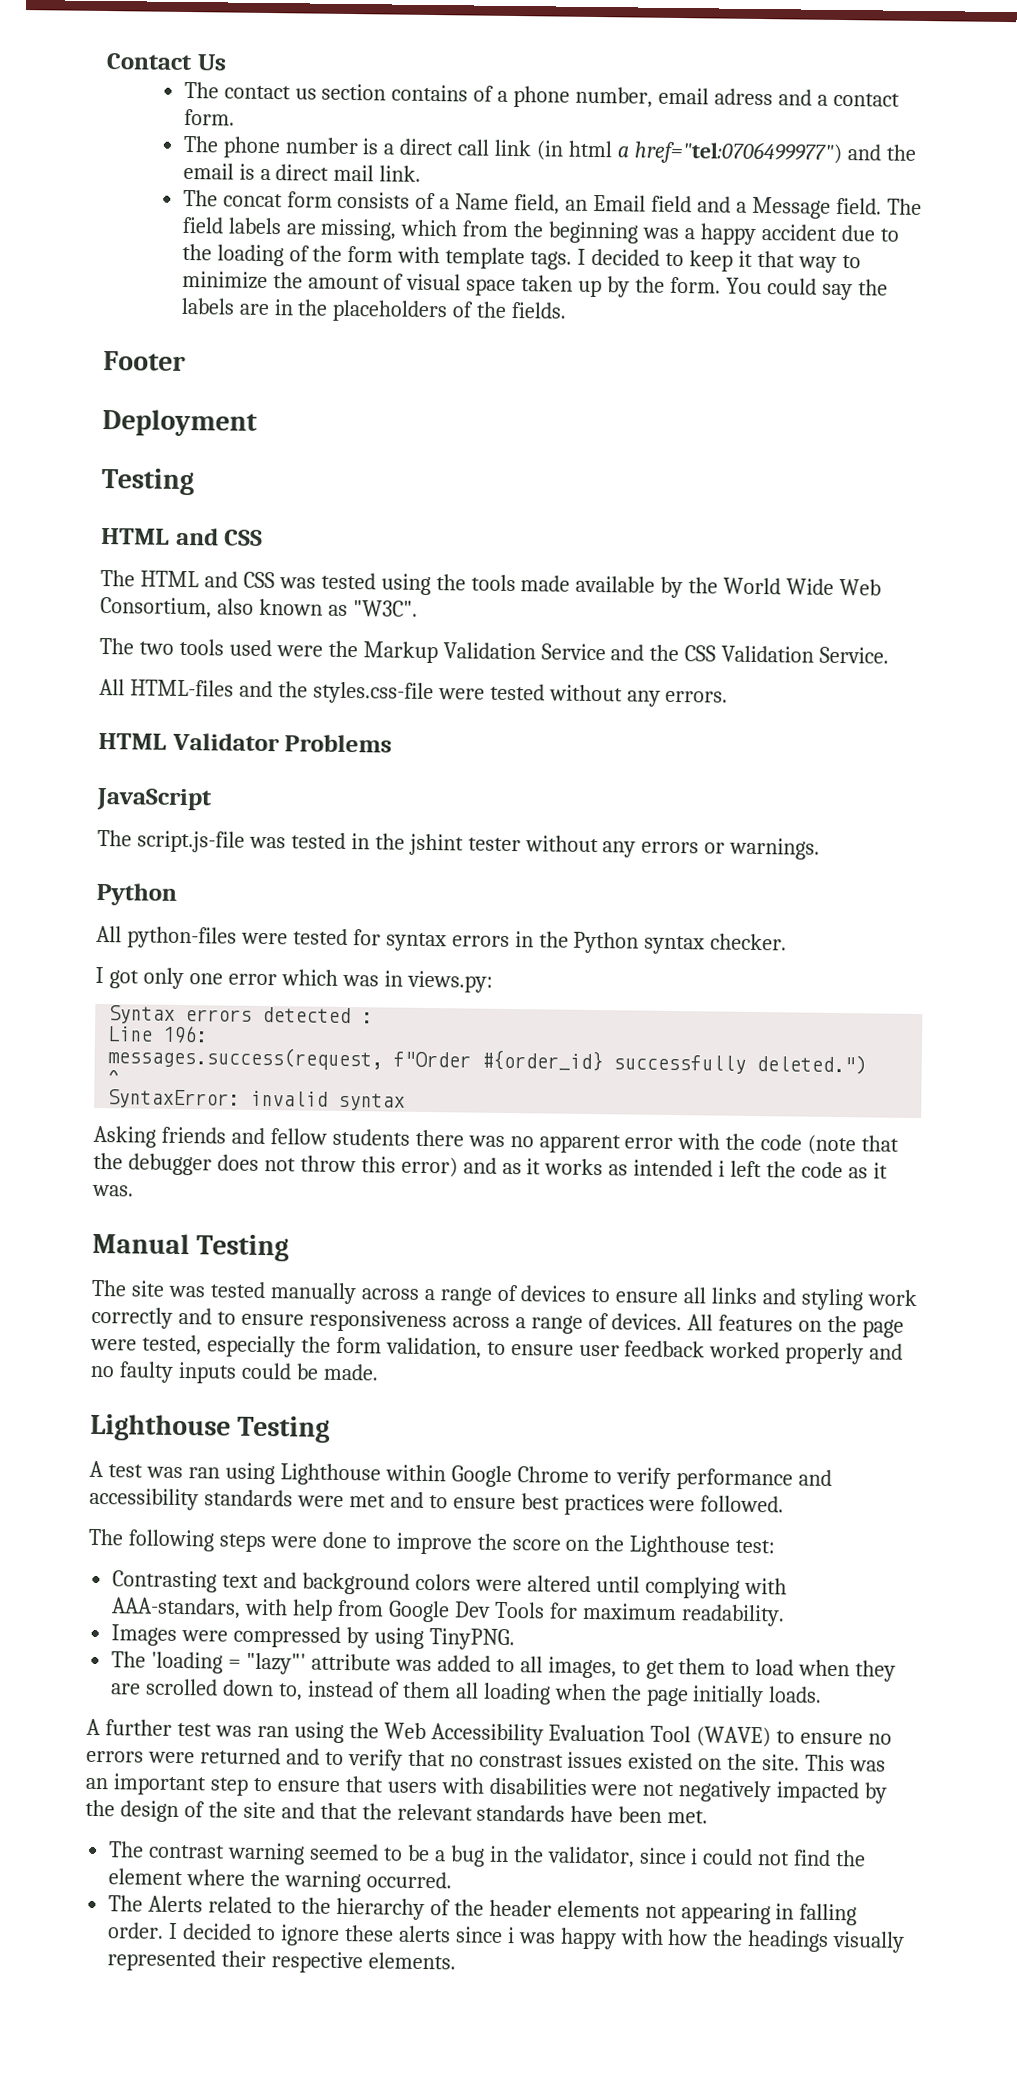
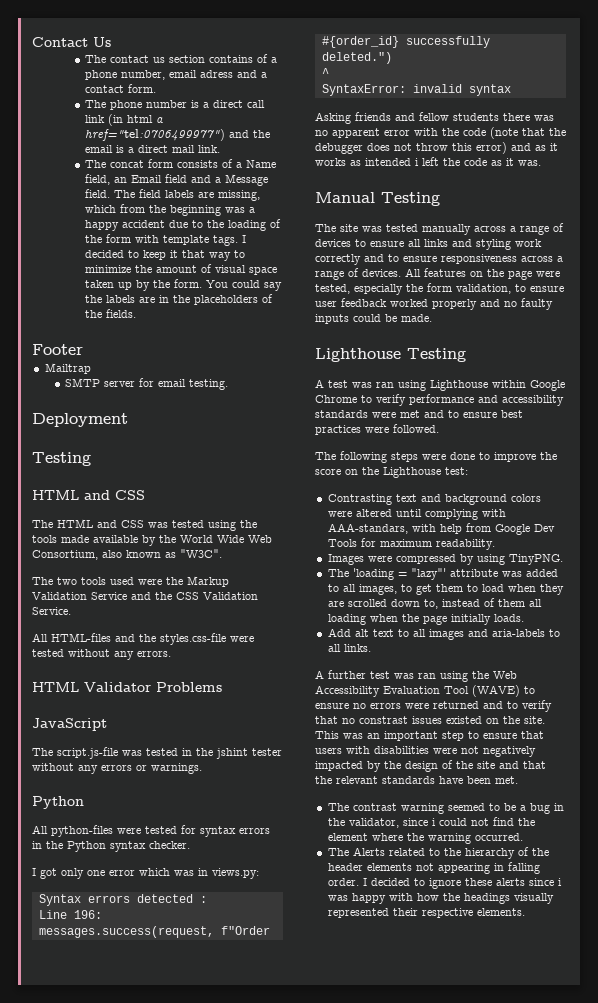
+ Mailtrap
+ SMTP server for email testing.
+ Add alt text to all images and aria-labels to all links.

